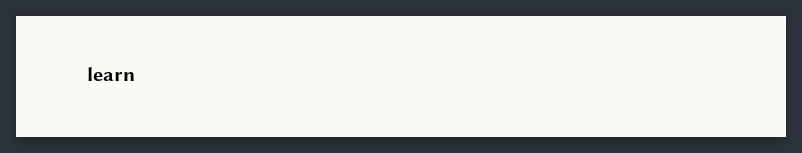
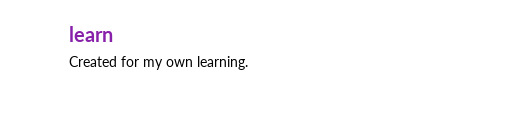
+ Created for my own learning.

